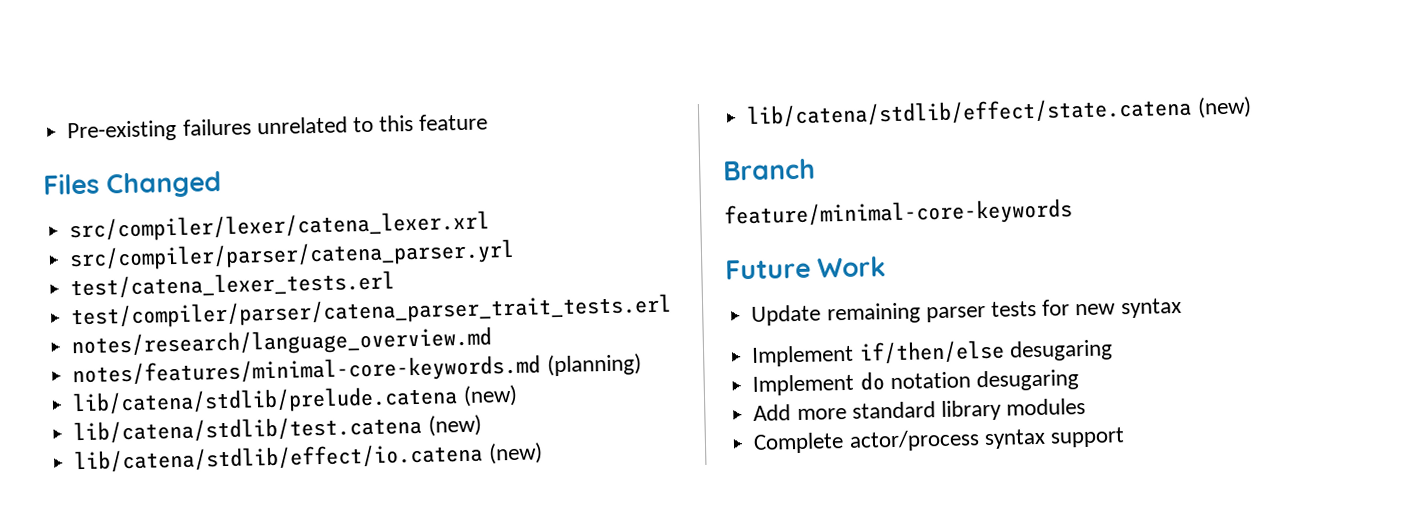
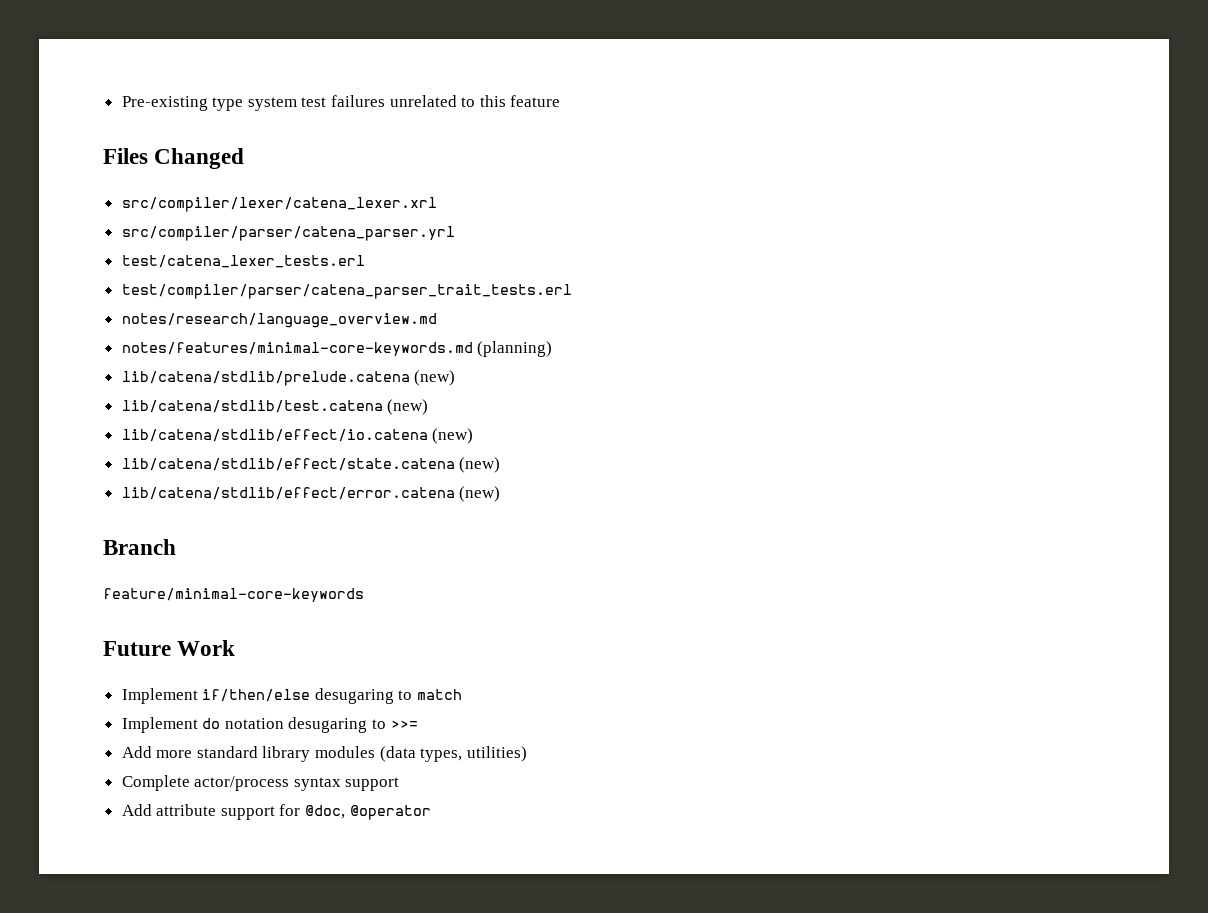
- Pre-existing failures unrelated to this feature
+ Pre-existing type system test failures unrelated to this feature
+ lib/catena/stdlib/effect/error.catena (new)
- Update remaining parser tests for new syntax
- Implement if/then/else desugaring
+ Implement if/then/else desugaring to match
- Implement do notation desugaring
+ Implement do notation desugaring to >>=
- Add more standard library modules
+ Add more standard library modules (data types, utilities)
+ Add attribute support for @doc, @operator

